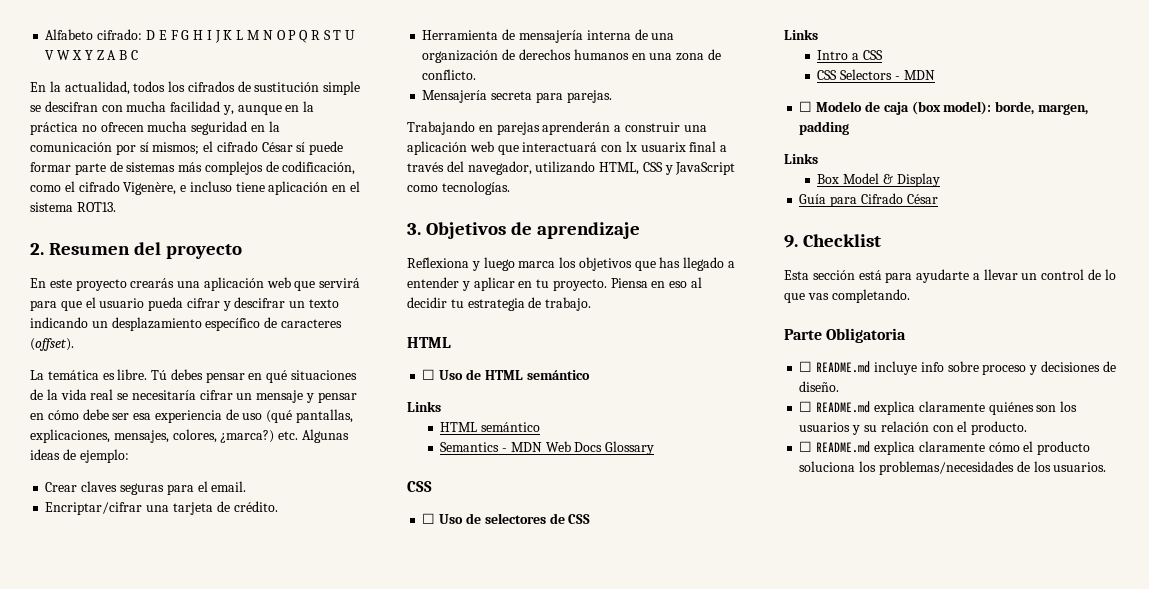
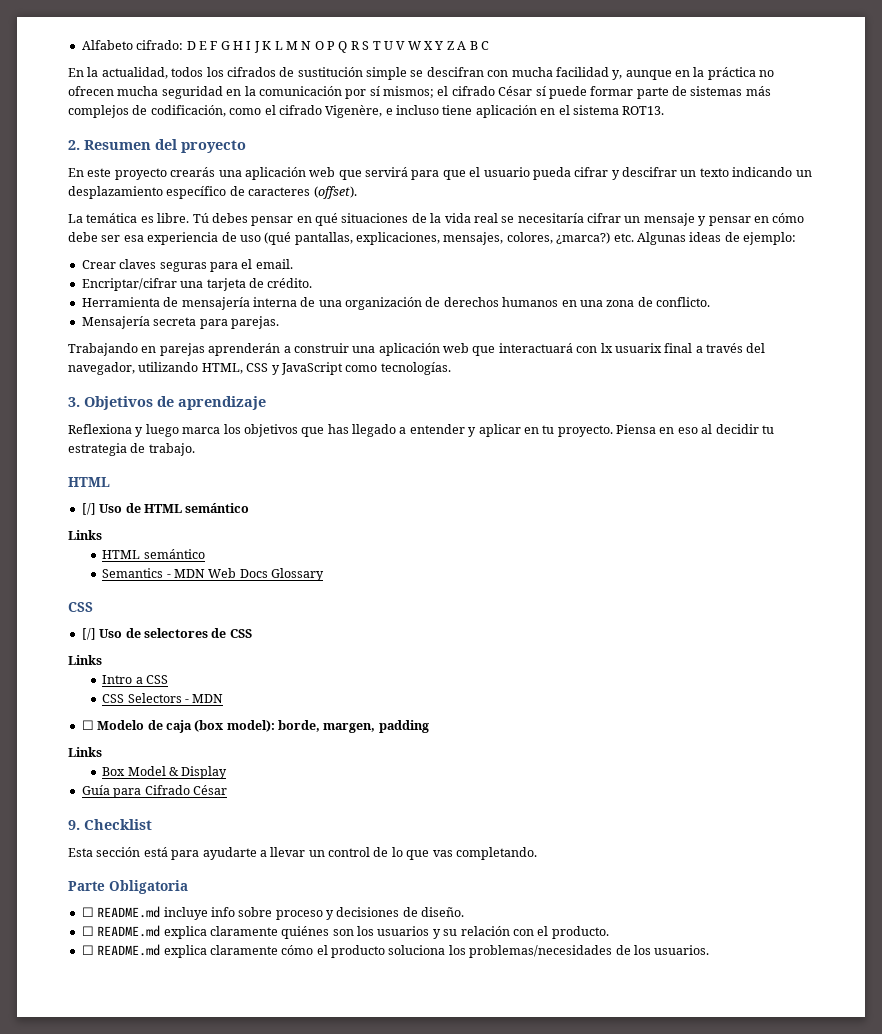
- ☐ Uso de HTML semántico
+ [/] Uso de HTML semántico
- ☐ Uso de selectores de CSS
+ [/] Uso de selectores de CSS

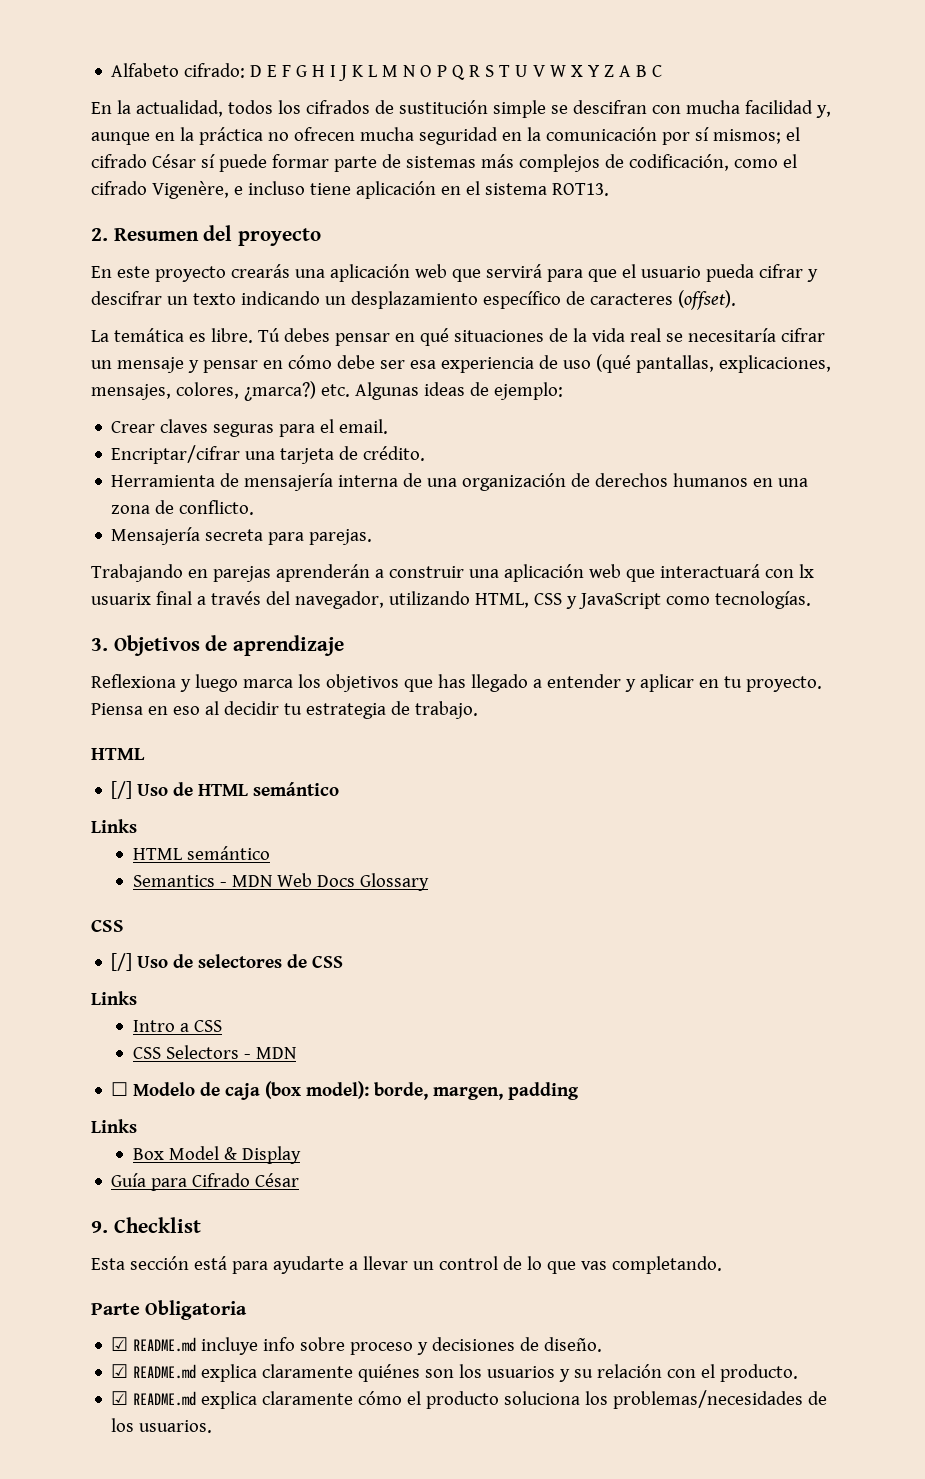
- ☐ README.md incluye info sobre proceso y decisiones de diseño.
+ ☑ README.md incluye info sobre proceso y decisiones de diseño.
- ☐ README.md explica claramente quiénes son los usuarios y su relación con el producto.
+ ☑ README.md explica claramente quiénes son los usuarios y su relación con el producto.
- ☐ README.md explica claramente cómo el producto soluciona los problemas/necesidades de los usuarios.
+ ☑ README.md explica claramente cómo el producto soluciona los problemas/necesidades de los usuarios.

